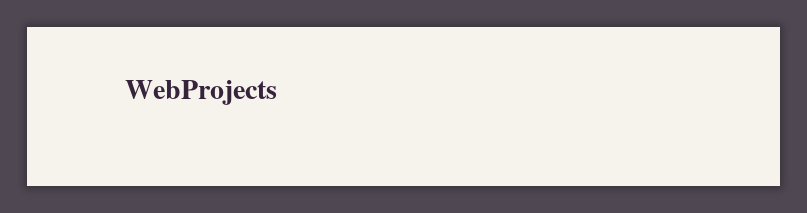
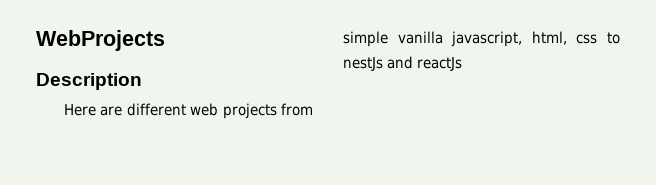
+ Description
+ Here are different web projects from simple vanilla javascript, html, css to nestJs and reactJs

